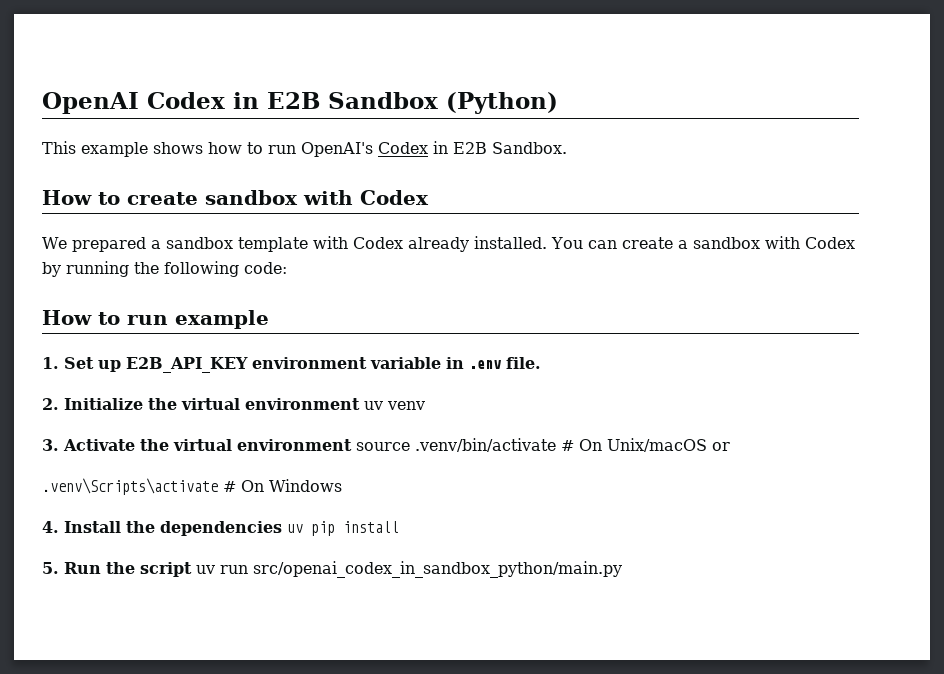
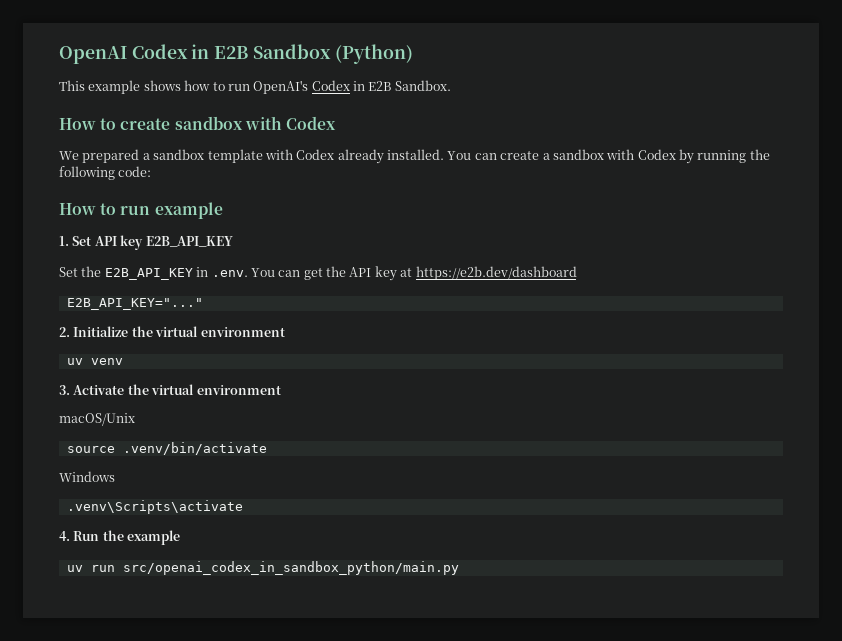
- 1. Set up E2B_API_KEY environment variable in .env file.
+ 1. Set API key E2B_API_KEY
+ Set the E2B_API_KEY in .env. You can get the API key at https://e2b.dev/dashboard
+ E2B_API_KEY="..."
- 2. Initialize the virtual environment uv venv
+ 2. Initialize the virtual environment
+ uv venv
- 3. Activate the virtual environment source .venv/bin/activate # On Unix/macOS or
- .venv\Scripts\activate # On Windows
- 4. Install the dependencies uv pip install
- 5. Run the script uv run src/openai_codex_in_sandbox_python/main.py
+ 3. Activate the virtual environment
+ macOS/Unix
+ source .venv/bin/activate
+ Windows
+ .venv\Scripts\activate
+ 4. Run the example
+ uv run src/openai_codex_in_sandbox_python/main.py

